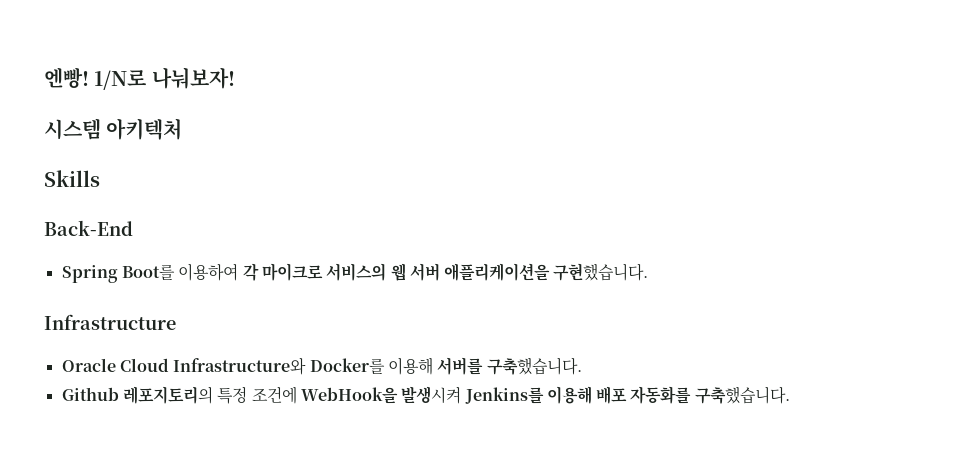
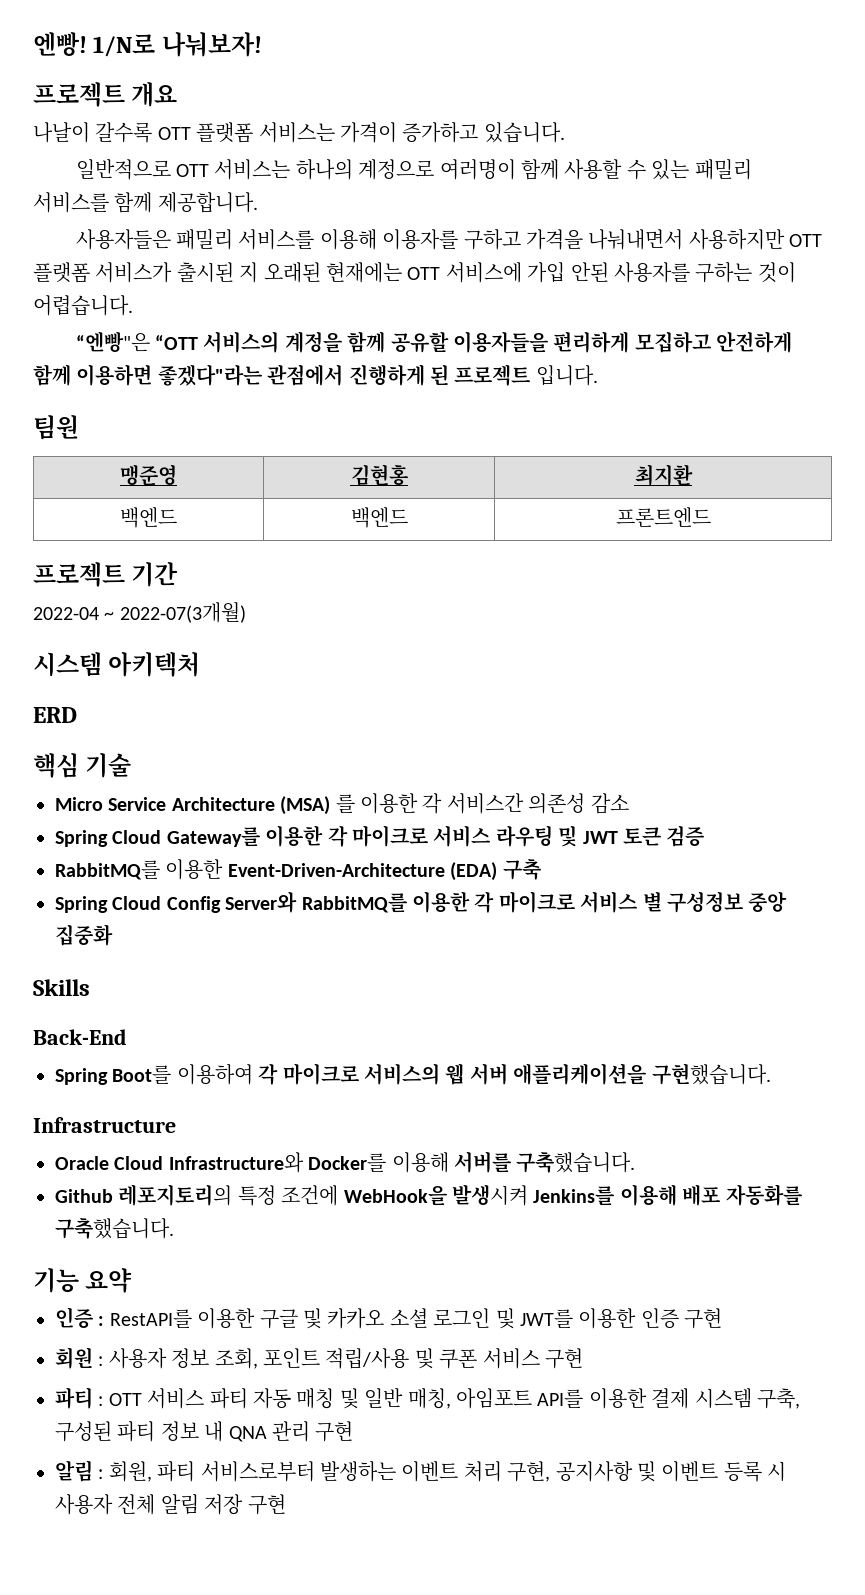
+ 프로젝트 개요
+ 나날이 갈수록 OTT 플랫폼 서비스는 가격이 증가하고 있습니다.
+ 일반적으로 OTT 서비스는 하나의 계정으로 여러명이 함께 사용할 수 있는 패밀리 서비스를 함께 제공합니다.
+ 사용자들은 패밀리 서비스를 이용해 이용자를 구하고 가격을 나눠내면서 사용하지만 OTT 플랫폼 서비스가 출시된 지 오래된 현재에는 OTT 서비스에 가입 안된 사용자를 구하는 것이 어렵습니다.
+ “엔빵"은 “OTT 서비스의 계정을 함께 공유할 이용자들을 편리하게 모집하고 안전하게 함께 이용하면 좋겠다"라는 관점에서 진행하게 된 프로젝트 입니다.
+ 팀원
+ 맹준영 | 김현홍 | 최지환
+ 백엔드 | 백엔드 | 프론트엔드
+ 프로젝트 기간
+ 2022-04 ~ 2022-07(3개월)
  시스템 아키텍처
+ ERD
+ 핵심 기술
+ Micro Service Architecture (MSA) 를 이용한 각 서비스간 의존성 감소
+ Spring Cloud Gateway를 이용한 각 마이크로 서비스 라우팅 및 JWT 토큰 검증
+ RabbitMQ를 이용한 Event-Driven-Architecture (EDA) 구축
+ Spring Cloud Config Server와 RabbitMQ를 이용한 각 마이크로 서비스 별 구성정보 중앙 집중화
+ 기능 요약
+ 인증 : RestAPI를 이용한 구글 및 카카오 소셜 로그인 및 JWT를 이용한 인증 구현
+ 회원 : 사용자 정보 조회, 포인트 적립/사용 및 쿠폰 서비스 구현
+ 파티 : OTT 서비스 파티 자동 매칭 및 일반 매칭, 아임포트 API를 이용한 결제 시스템 구축, 구성된 파티 정보 내 QNA 관리 구현
+ 알림 : 회원, 파티 서비스로부터 발생하는 이벤트 처리 구현, 공지사항 및 이벤트 등록 시 사용자 전체 알림 저장 구현

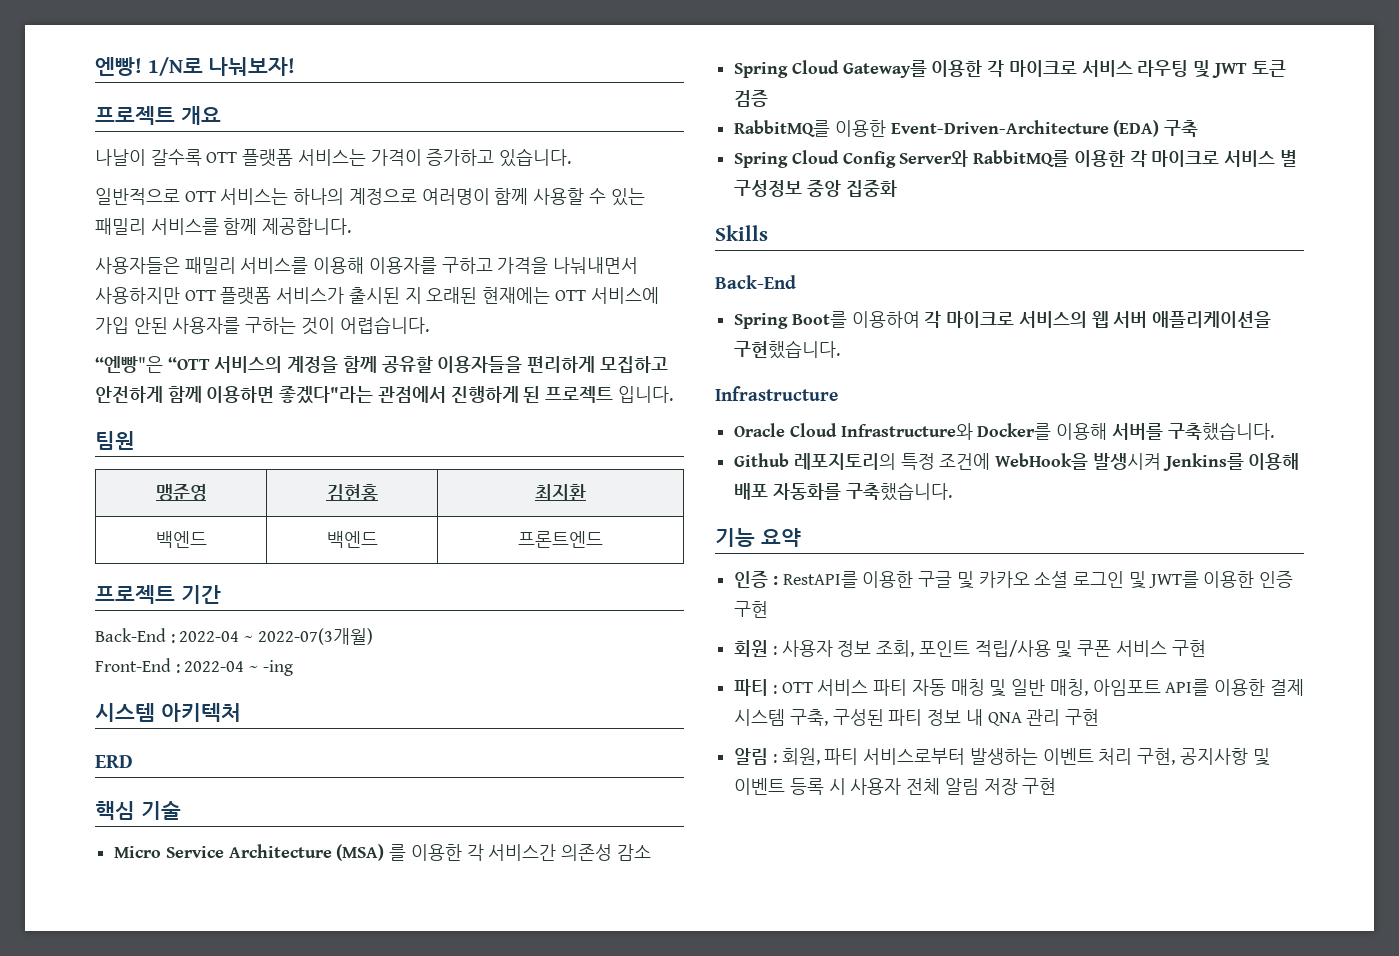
- 2022-04 ~ 2022-07(3개월)
+ Back-End : 2022-04 ~ 2022-07(3개월)
+ Front-End : 2022-04 ~ -ing

